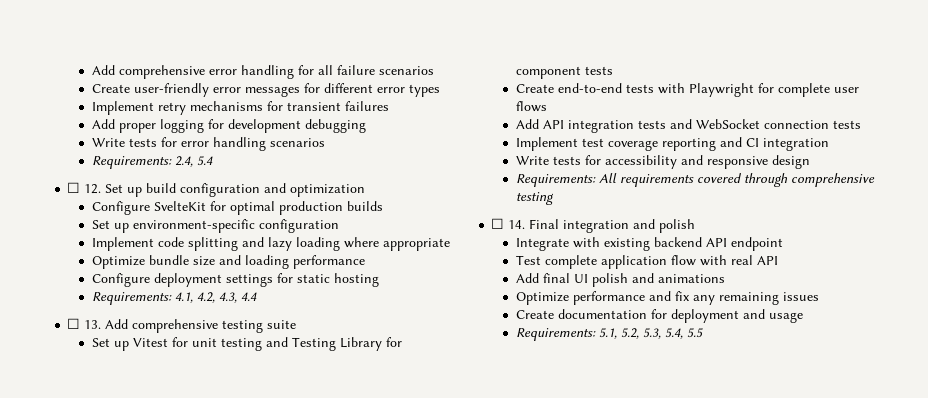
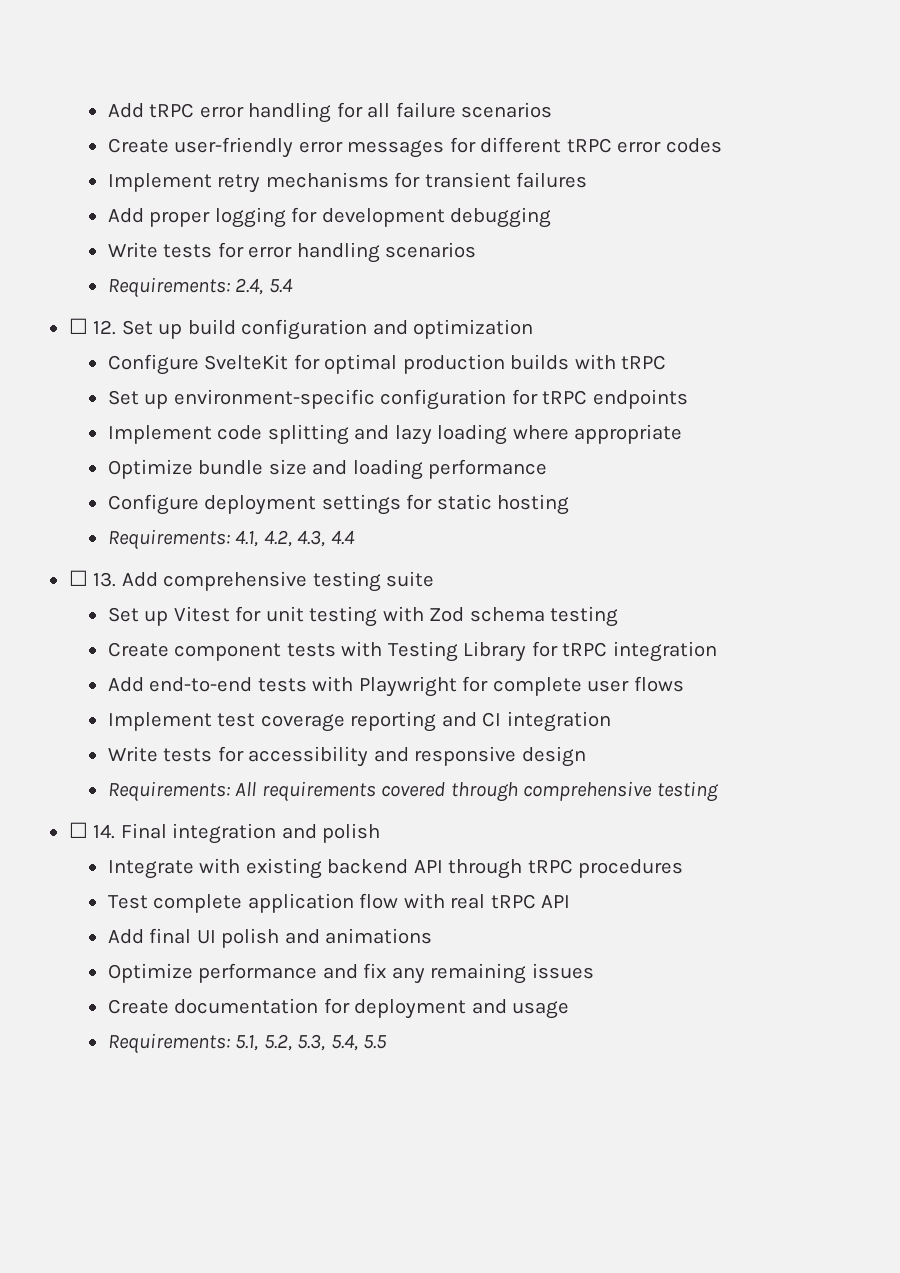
- Add comprehensive error handling for all failure scenarios
+ Add tRPC error handling for all failure scenarios
- Create user-friendly error messages for different error types
+ Create user-friendly error messages for different tRPC error codes
- Configure SvelteKit for optimal production builds
+ Configure SvelteKit for optimal production builds with tRPC
- Set up environment-specific configuration
+ Set up environment-specific configuration for tRPC endpoints
- Set up Vitest for unit testing and Testing Library for component tests
- Create end-to-end tests with Playwright for complete user flows
+ Set up Vitest for unit testing with Zod schema testing
+ Create component tests with Testing Library for tRPC integration
+ Add end-to-end tests with Playwright for complete user flows
- Add API integration tests and WebSocket connection tests
- Integrate with existing backend API endpoint
+ Integrate with existing backend API through tRPC procedures
- Test complete application flow with real API
+ Test complete application flow with real tRPC API

